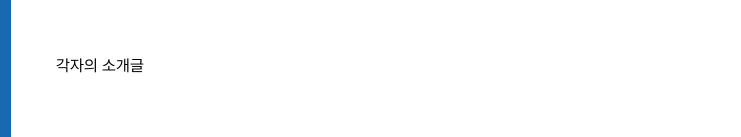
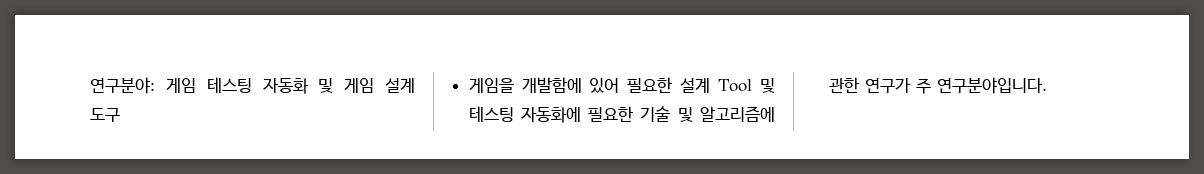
- 각자의 소개글
+ 연구분야: 게임 테스팅 자동화 및 게임 설계 도구
+ 게임을 개발함에 있어 필요한 설계 Tool 및 테스팅 자동화에 필요한 기술 및 알고리즘에 관한 연구가 주 연구분야입니다.

